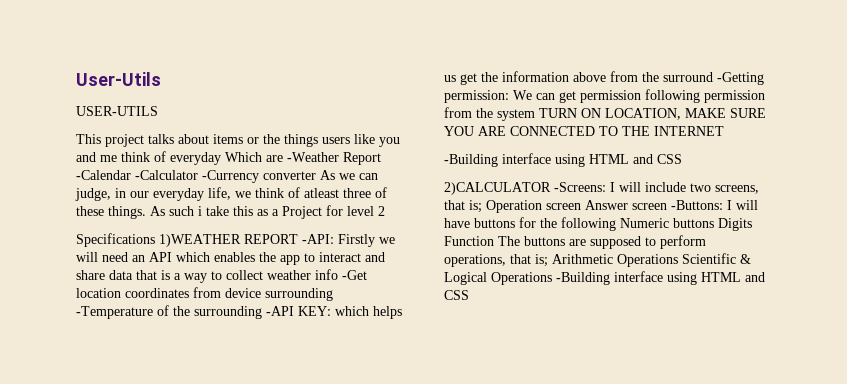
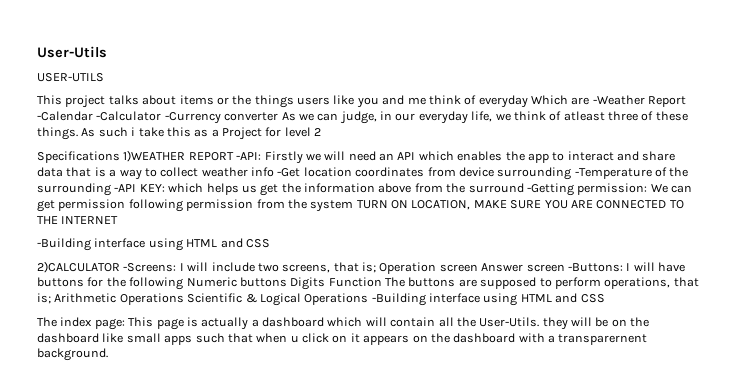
+ The index page: This page is actually a dashboard which will contain all the User-Utils. they will be on the dashboard like small apps such that when u click on it appears on the dashboard with a transparernent background.

